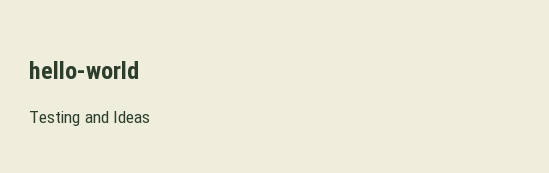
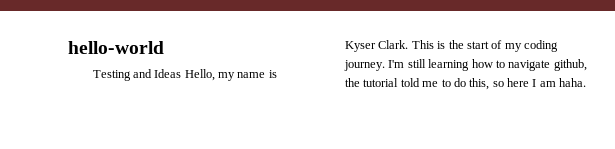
- Testing and Ideas
+ Testing and Ideas Hello, my name is Kyser Clark. This is the start of my coding journey. I'm still learning how to navigate github, the tutorial told me to do this, so here I am haha.

